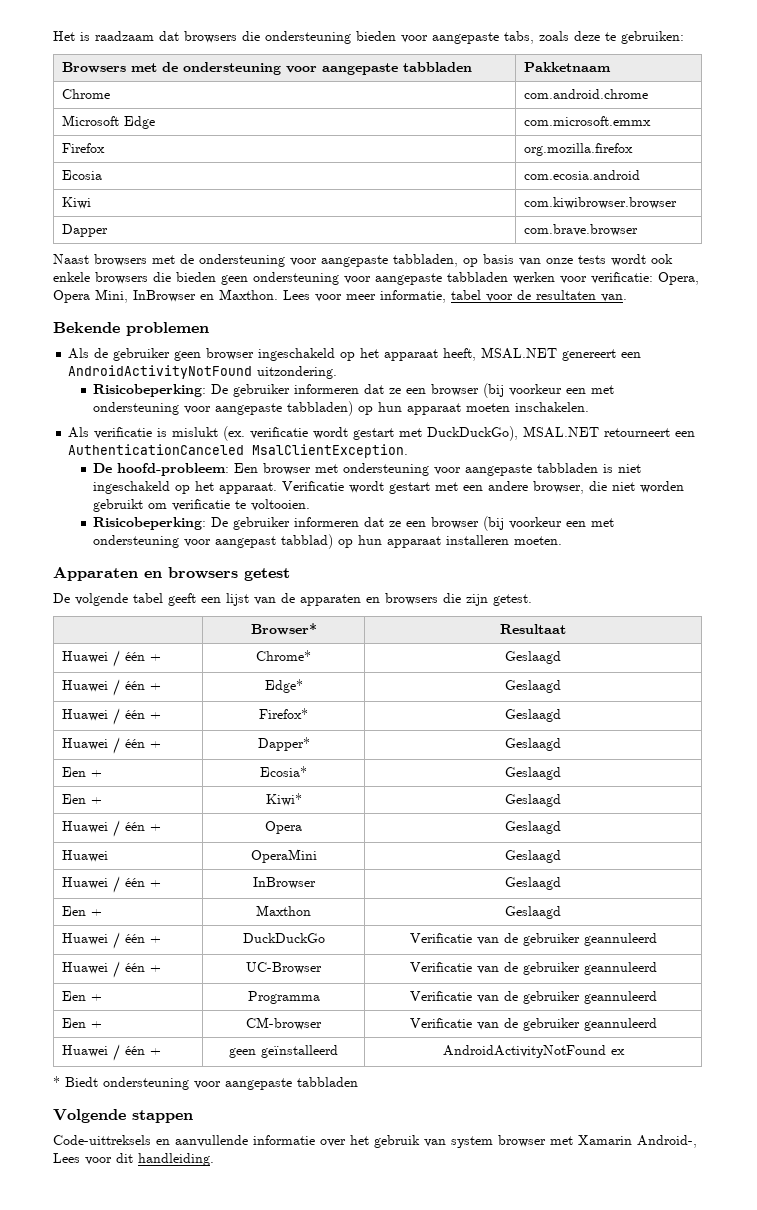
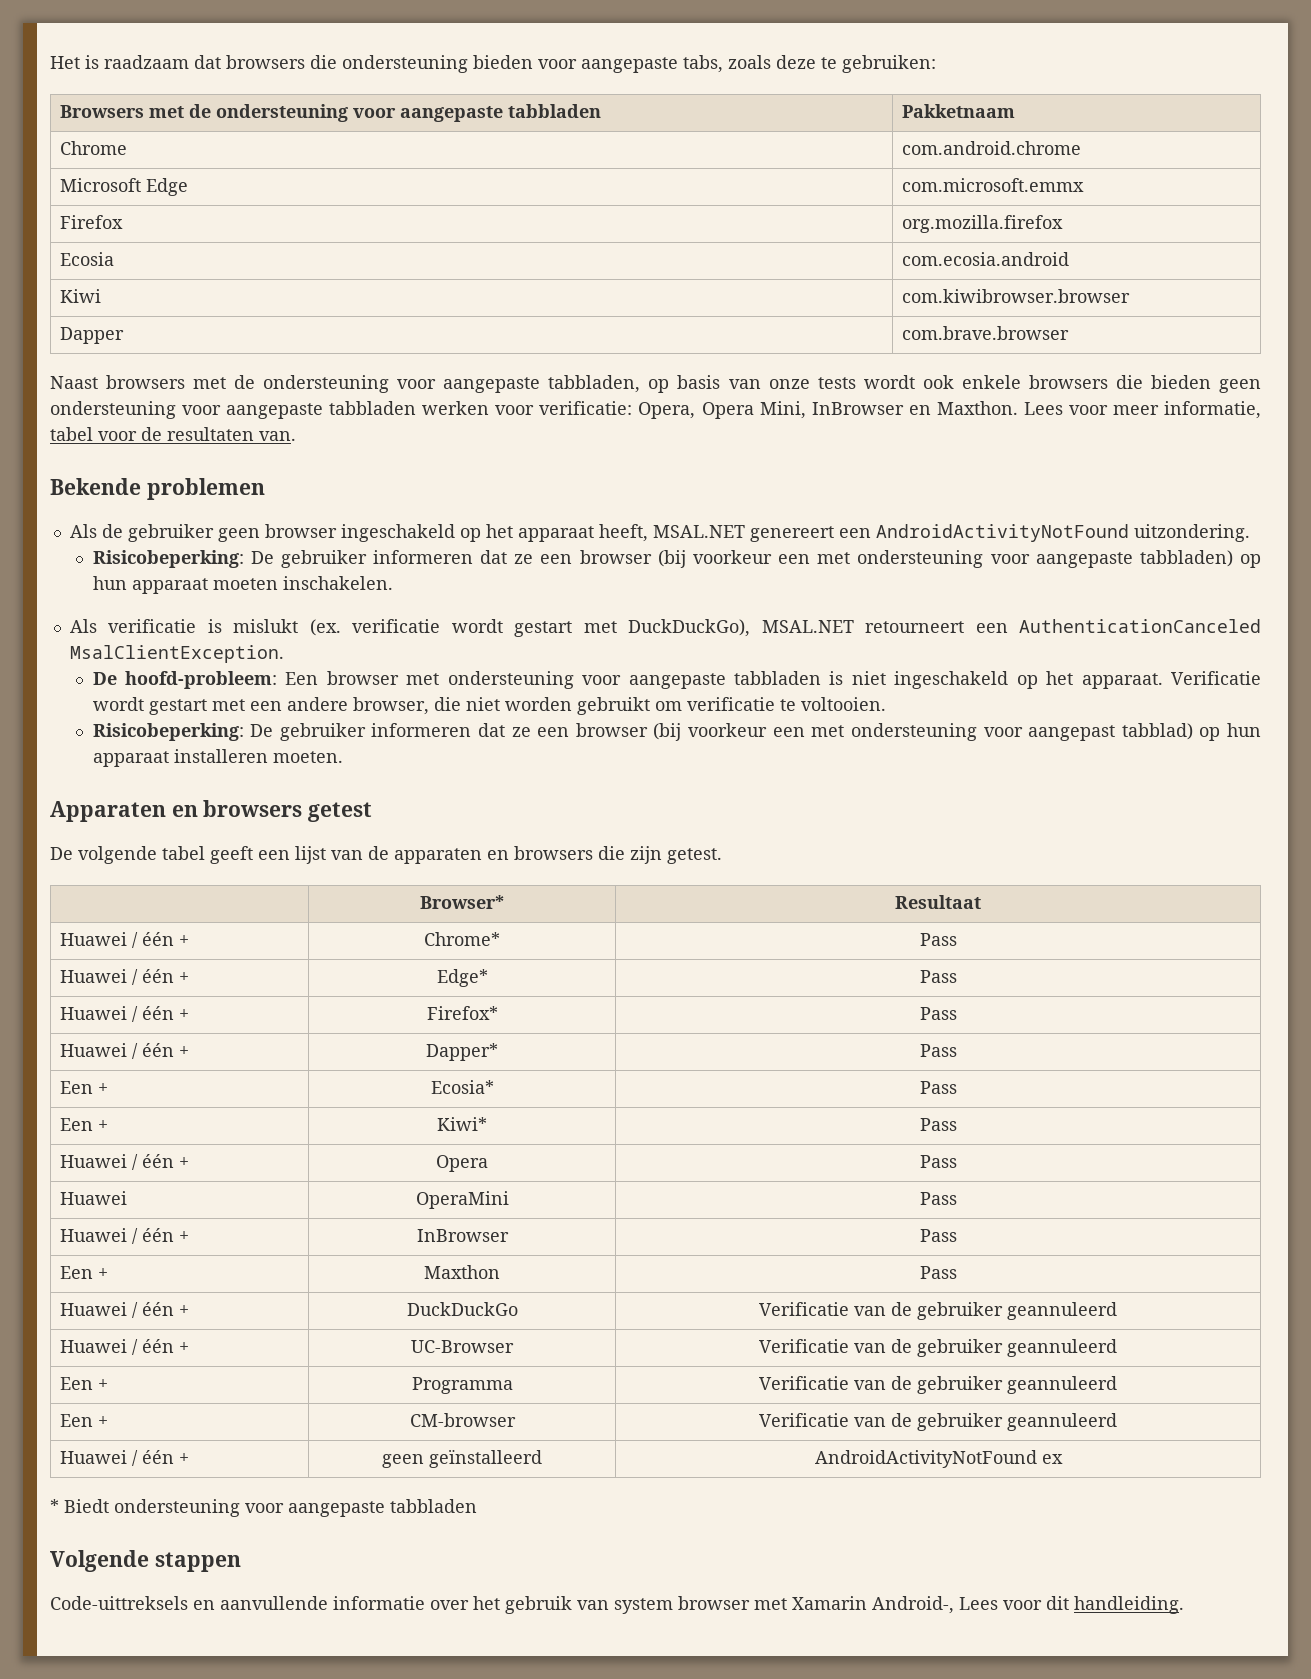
- Huawei / één + | Chrome* | Geslaagd
+ Huawei / één + | Chrome* | Pass
- Huawei / één + | Edge* | Geslaagd
+ Huawei / één + | Edge* | Pass
- Huawei / één + | Firefox* | Geslaagd
+ Huawei / één + | Firefox* | Pass
- Huawei / één + | Dapper* | Geslaagd
+ Huawei / één + | Dapper* | Pass
- Een + | Ecosia* | Geslaagd
+ Een + | Ecosia* | Pass
- Een + | Kiwi* | Geslaagd
+ Een + | Kiwi* | Pass
- Huawei / één + | Opera | Geslaagd
+ Huawei / één + | Opera | Pass
- Huawei | OperaMini | Geslaagd
+ Huawei | OperaMini | Pass
- Huawei / één + | InBrowser | Geslaagd
+ Huawei / één + | InBrowser | Pass
- Een + | Maxthon | Geslaagd
+ Een + | Maxthon | Pass

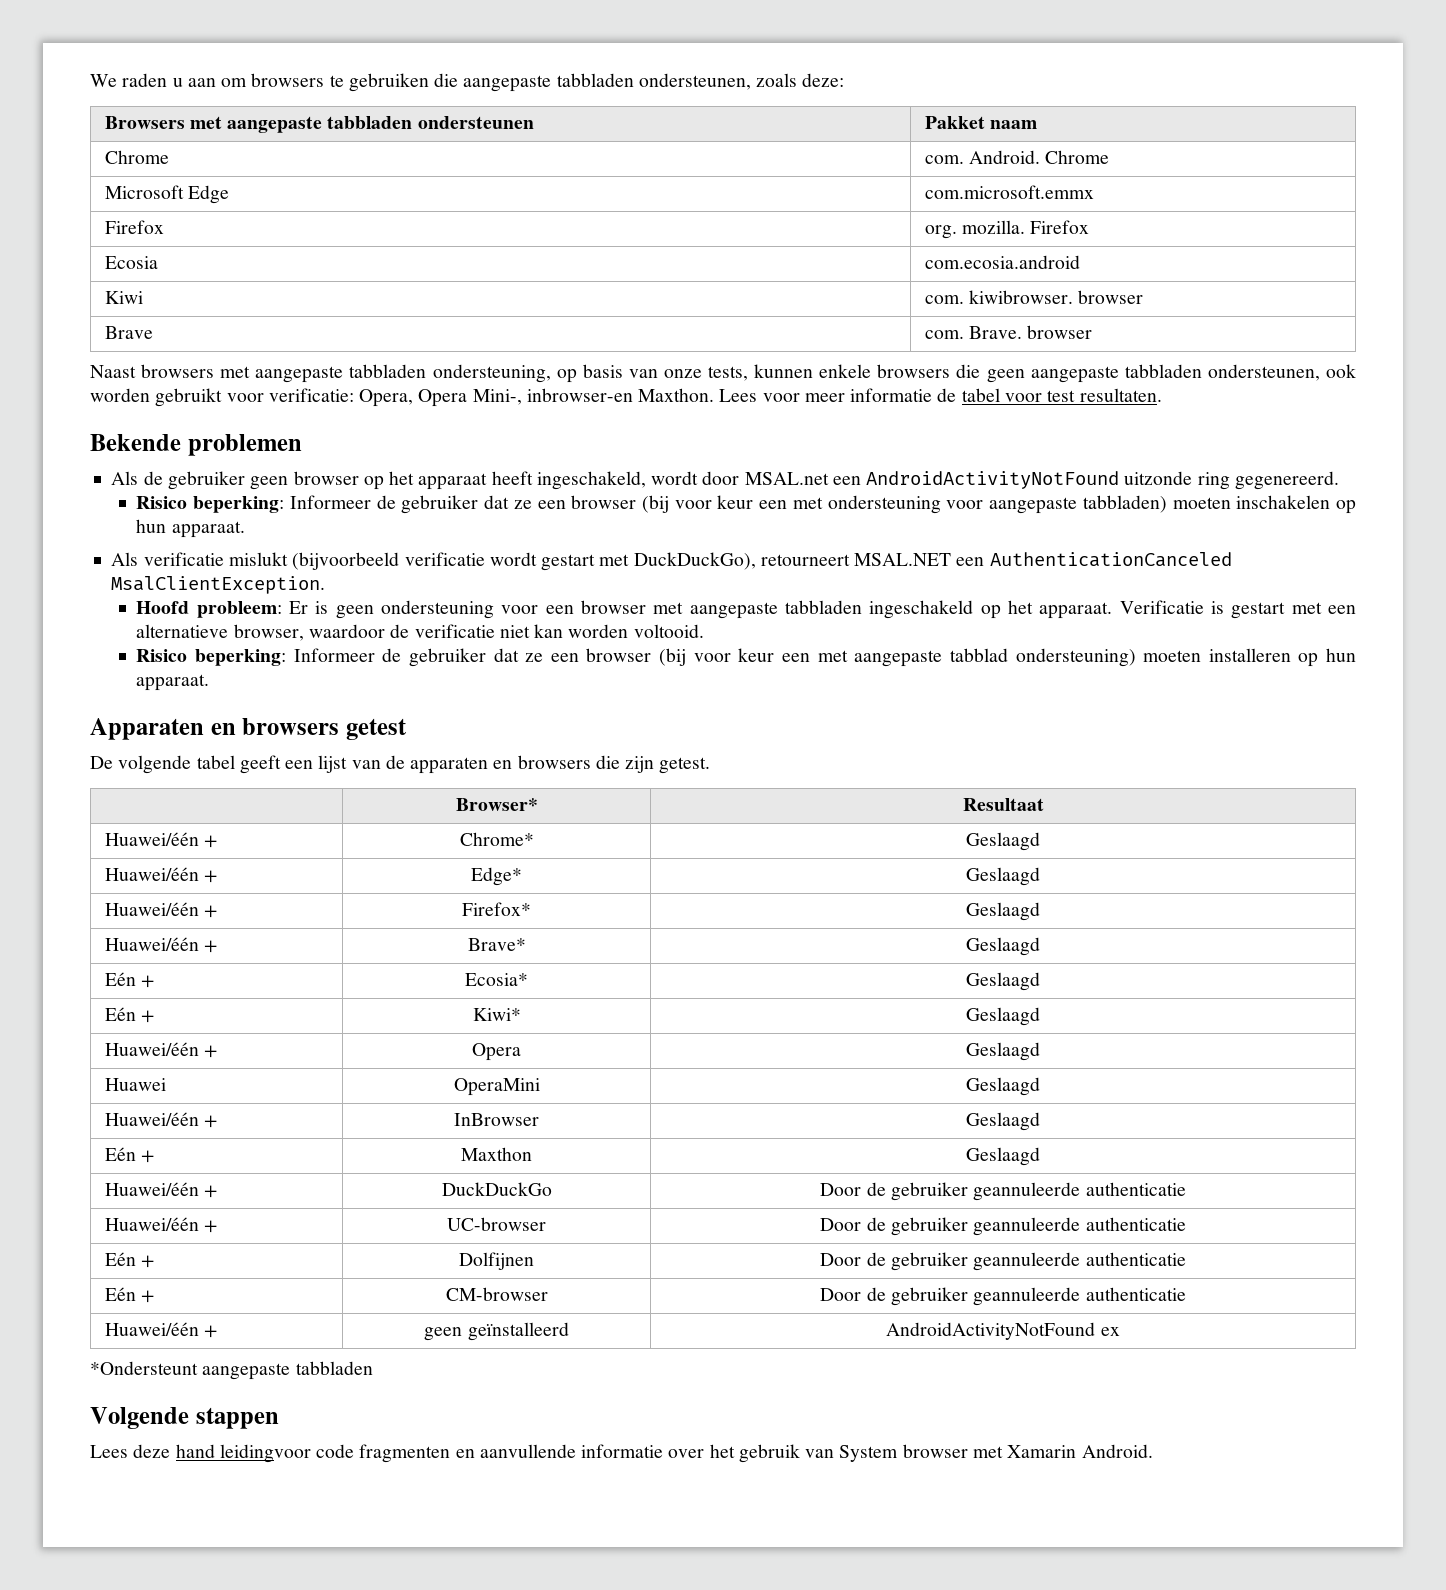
- Het is raadzaam dat browsers die ondersteuning bieden voor aangepaste tabs, zoals deze te gebruiken:
+ We raden u aan om browsers te gebruiken die aangepaste tabbladen ondersteunen, zoals deze:
- Browsers met de ondersteuning voor aangepaste tabbladen | Pakketnaam
- Chrome | com.android.chrome
+ Browsers met aangepaste tabbladen ondersteunen | Pakket naam
+ Chrome | com. Android. Chrome
- Firefox | org.mozilla.firefox
+ Firefox | org. mozilla. Firefox
- Kiwi | com.kiwibrowser.browser
- Dapper | com.brave.browser
- Naast browsers met de ondersteuning voor aangepaste tabbladen, op basis van onze tests wordt ook enkele browsers die bieden geen ondersteuning voor aangepaste tabbladen werken voor verificatie: Opera, Opera Mini, InBrowser en Maxthon.
+ Kiwi | com. kiwibrowser. browser
+ Brave | com. Brave. browser
+ Naast browsers met aangepaste tabbladen ondersteuning, op basis van onze tests, kunnen enkele browsers die geen aangepaste tabbladen ondersteunen, ook worden gebruikt voor verificatie: Opera, Opera Mini-, inbrowser-en Maxthon.
- Lees voor meer informatie, tabel voor de resultaten van.
+ Lees voor meer informatie de tabel voor test resultaten.
- Als de gebruiker geen browser ingeschakeld op het apparaat heeft, MSAL.NET genereert een AndroidActivityNotFound uitzondering.
- Risicobeperking: De gebruiker informeren dat ze een browser (bij voorkeur een met ondersteuning voor aangepaste tabbladen) op hun apparaat moeten inschakelen.
+ Als de gebruiker geen browser op het apparaat heeft ingeschakeld, wordt door MSAL.net een AndroidActivityNotFound uitzonde ring gegenereerd.
+ Risico beperking: Informeer de gebruiker dat ze een browser (bij voor keur een met ondersteuning voor aangepaste tabbladen) moeten inschakelen op hun apparaat.
- Als verificatie is mislukt (ex. verificatie wordt gestart met DuckDuckGo), MSAL.NET retourneert een AuthenticationCanceled MsalClientException.
+ Als verificatie mislukt (bijvoorbeeld verificatie wordt gestart met DuckDuckGo), retourneert MSAL.NET een AuthenticationCanceled MsalClientException.
- De hoofd-probleem: Een browser met ondersteuning voor aangepaste tabbladen is niet ingeschakeld op het apparaat.
+ Hoofd probleem: Er is geen ondersteuning voor een browser met aangepaste tabbladen ingeschakeld op het apparaat.
- Verificatie wordt gestart met een andere browser, die niet worden gebruikt om verificatie te voltooien.
- Risicobeperking: De gebruiker informeren dat ze een browser (bij voorkeur een met ondersteuning voor aangepast tabblad) op hun apparaat installeren moeten.
+ Verificatie is gestart met een alternatieve browser, waardoor de verificatie niet kan worden voltooid.
+ Risico beperking: Informeer de gebruiker dat ze een browser (bij voor keur een met aangepaste tabblad ondersteuning) moeten installeren op hun apparaat.
- Huawei / één + | Chrome* | Pass
- Huawei / één + | Edge* | Pass
- Huawei / één + | Firefox* | Pass
- Huawei / één + | Dapper* | Pass
- Een + | Ecosia* | Pass
- Een + | Kiwi* | Pass
- Huawei / één + | Opera | Pass
+ Huawei/één + | Chrome* | Geslaagd
+ Huawei/één + | Edge* | Geslaagd
+ Huawei/één + | Firefox* | Geslaagd
+ Huawei/één + | Brave* | Geslaagd
+ Eén + | Ecosia* | Geslaagd
+ Eén + | Kiwi* | Geslaagd
+ Huawei/één + | Opera | Geslaagd
- Huawei | OperaMini | Pass
- Huawei / één + | InBrowser | Pass
- Een + | Maxthon | Pass
- Huawei / één + | DuckDuckGo | Verificatie van de gebruiker geannuleerd
- Huawei / één + | UC-Browser | Verificatie van de gebruiker geannuleerd
- Een + | Programma | Verificatie van de gebruiker geannuleerd
- Een + | CM-browser | Verificatie van de gebruiker geannuleerd
- Huawei / één + | geen geïnstalleerd | AndroidActivityNotFound ex
+ Huawei | OperaMini | Geslaagd
+ Huawei/één + | InBrowser | Geslaagd
+ Eén + | Maxthon | Geslaagd
+ Huawei/één + | DuckDuckGo | Door de gebruiker geannuleerde authenticatie
+ Huawei/één + | UC-browser | Door de gebruiker geannuleerde authenticatie
+ Eén + | Dolfijnen | Door de gebruiker geannuleerde authenticatie
+ Eén + | CM-browser | Door de gebruiker geannuleerde authenticatie
+ Huawei/één + | geen geïnstalleerd | AndroidActivityNotFound ex
- * Biedt ondersteuning voor aangepaste tabbladen
+ *Ondersteunt aangepaste tabbladen
- Code-uittreksels en aanvullende informatie over het gebruik van system browser met Xamarin Android-, Lees voor dit handleiding.
+ Lees deze hand leidingvoor code fragmenten en aanvullende informatie over het gebruik van System browser met Xamarin Android.

